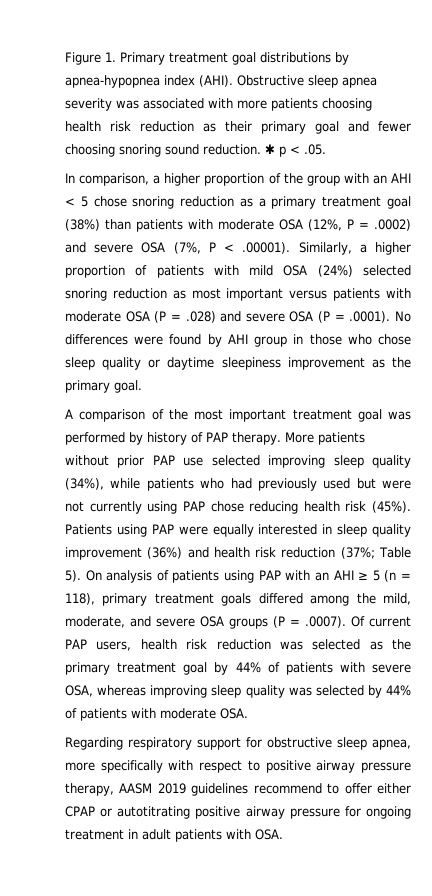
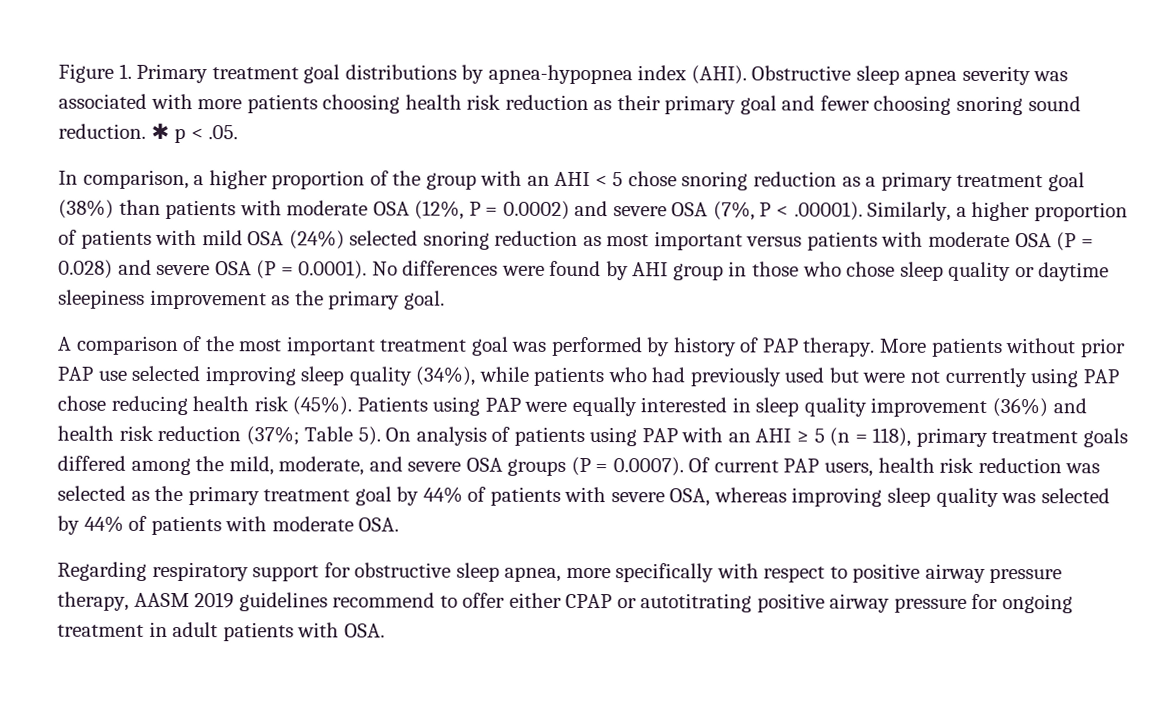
- In comparison, a higher proportion of the group with an AHI < 5 chose snoring reduction as a primary treatment goal (38%) than patients with moderate OSA (12%, P = .0002) and severe OSA (7%, P < .00001). Similarly, a higher proportion of patients with mild OSA (24%) selected snoring reduction as most important versus patients with moderate OSA (P = .028) and severe OSA (P = .0001). No differences were found by AHI group in those who chose sleep quality or daytime sleepiness improvement as the primary goal.
+ In comparison, a higher proportion of the group with an AHI < 5 chose snoring reduction as a primary treatment goal (38%) than patients with moderate OSA (12%, P = 0.0002) and severe OSA (7%, P < .00001). Similarly, a higher proportion of patients with mild OSA (24%) selected snoring reduction as most important versus patients with moderate OSA (P = 0.028) and severe OSA (P = 0.0001). No differences were found by AHI group in those who chose sleep quality or daytime sleepiness improvement as the primary goal.
- On analysis of patients using PAP with an AHI ≥ 5 (n = 118), primary treatment goals differed among the mild, moderate, and severe OSA groups (P = .0007). Of current PAP users, health risk reduction was selected as the primary treatment goal by 44% of patients with severe OSA, whereas improving sleep quality was selected by 44% of patients with moderate OSA.
+ On analysis of patients using PAP with an AHI ≥ 5 (n = 118), primary treatment goals differed among the mild, moderate, and severe OSA groups (P = 0.0007). Of current PAP users, health risk reduction was selected as the primary treatment goal by 44% of patients with severe OSA, whereas improving sleep quality was selected by 44% of patients with moderate OSA.

